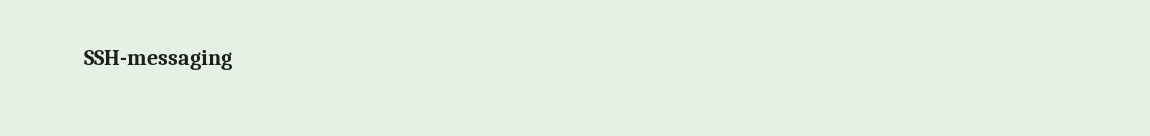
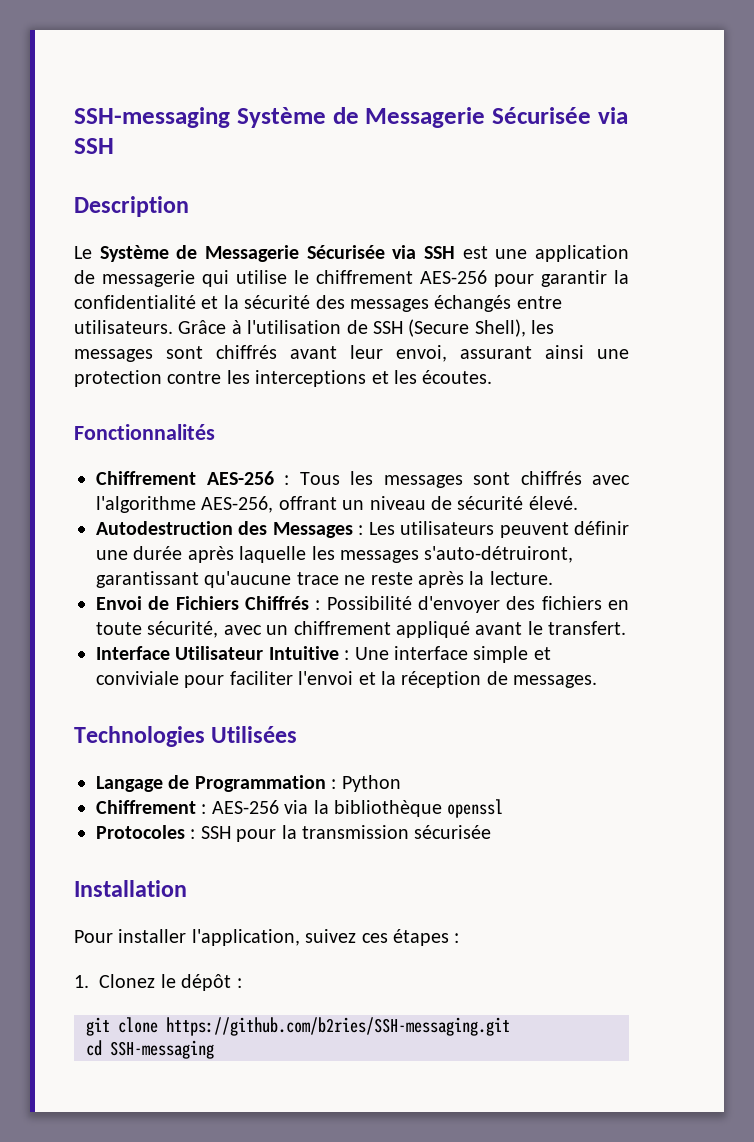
- SSH-messaging
+ SSH-messaging Système de Messagerie Sécurisée via SSH
+ Description
+ Le Système de Messagerie Sécurisée via SSH est une application de messagerie qui utilise le chiffrement AES-256 pour garantir la confidentialité et la sécurité des messages échangés entre utilisateurs. Grâce à l'utilisation de SSH (Secure Shell), les messages sont chiffrés avant leur envoi, assurant ainsi une protection contre les interceptions et les écoutes.
+ Fonctionnalités
+ Chiffrement AES-256 : Tous les messages sont chiffrés avec l'algorithme AES-256, offrant un niveau de sécurité élevé.
+ Autodestruction des Messages : Les utilisateurs peuvent définir une durée après laquelle les messages s'auto-détruiront, garantissant qu'aucune trace ne reste après la lecture.
+ Envoi de Fichiers Chiffrés : Possibilité d'envoyer des fichiers en toute sécurité, avec un chiffrement appliqué avant le transfert.
+ Interface Utilisateur Intuitive : Une interface simple et conviviale pour faciliter l'envoi et la réception de messages.
+ Technologies Utilisées
+ Langage de Programmation : Python
+ Chiffrement : AES-256 via la bibliothèque openssl
+ Protocoles : SSH pour la transmission sécurisée
+ Installation
+ Pour installer l'application, suivez ces étapes :
+ 1. Clonez le dépôt :
+ git clone https://github.com/b2ries/SSH-messaging.git
+ cd SSH-messaging

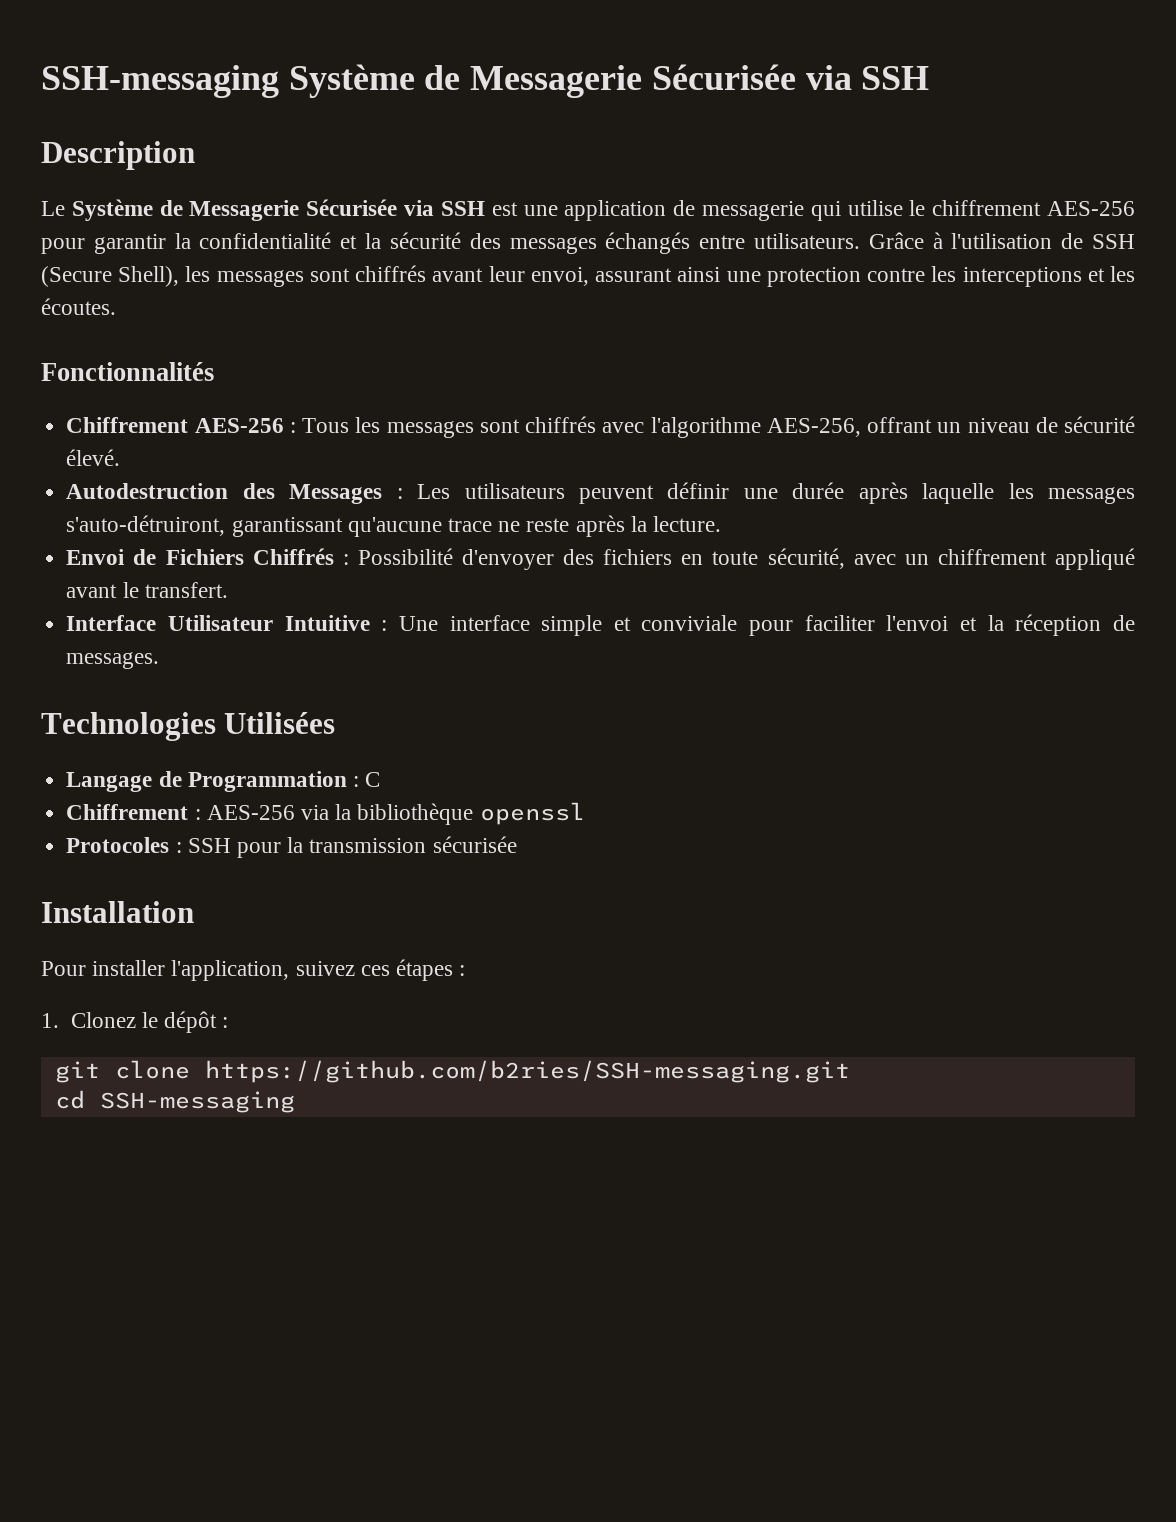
- Langage de Programmation : Python
+ Langage de Programmation : C

